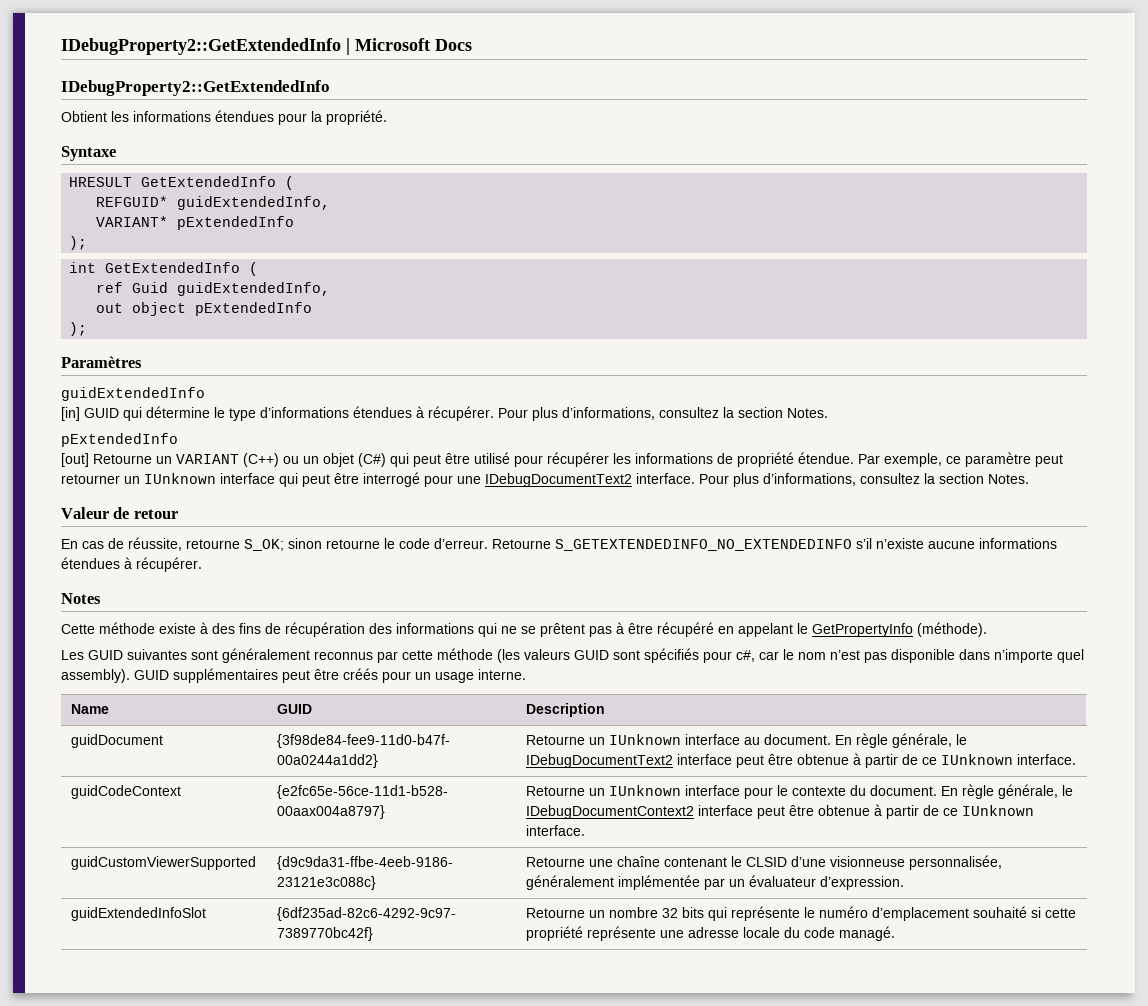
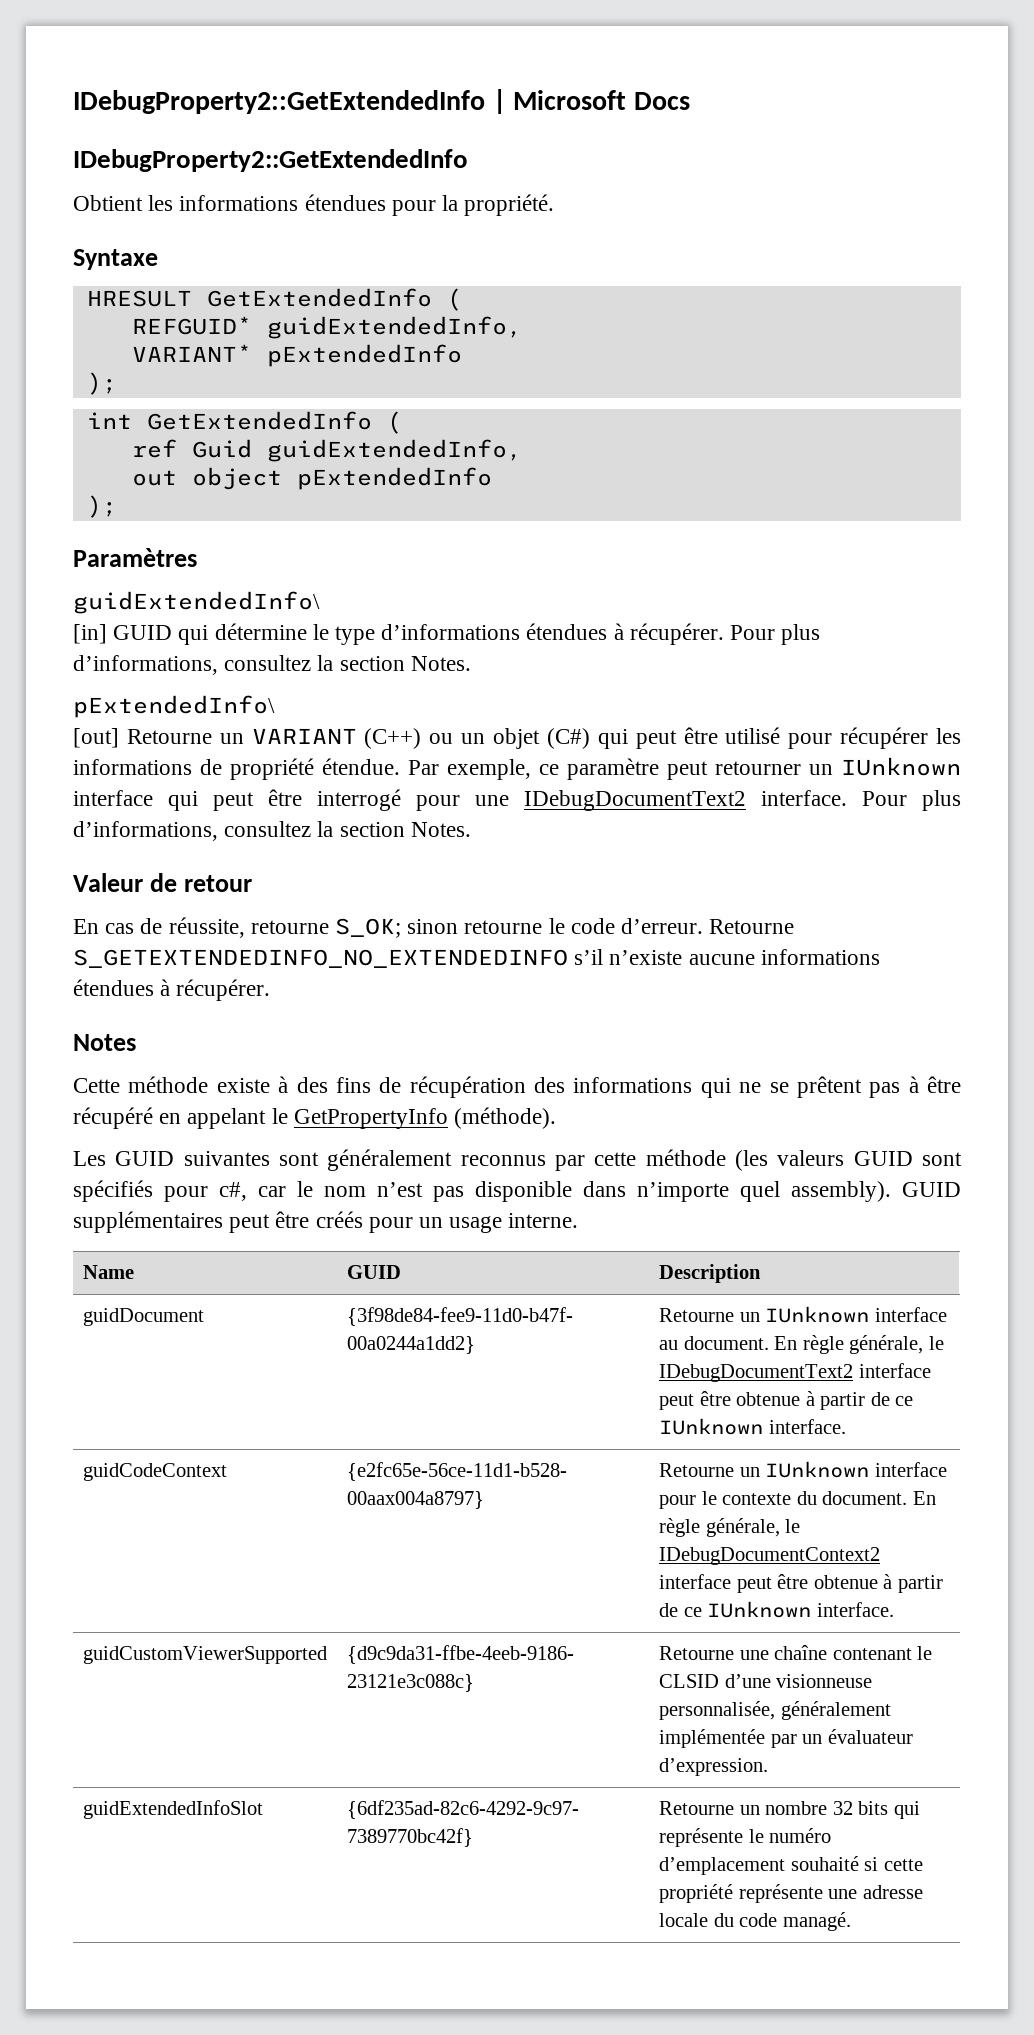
- guidExtendedInfo
+ guidExtendedInfo\
  [in] GUID qui détermine le type d’informations étendues à récupérer. Pour plus d’informations, consultez la section Notes.
- pExtendedInfo
+ pExtendedInfo\

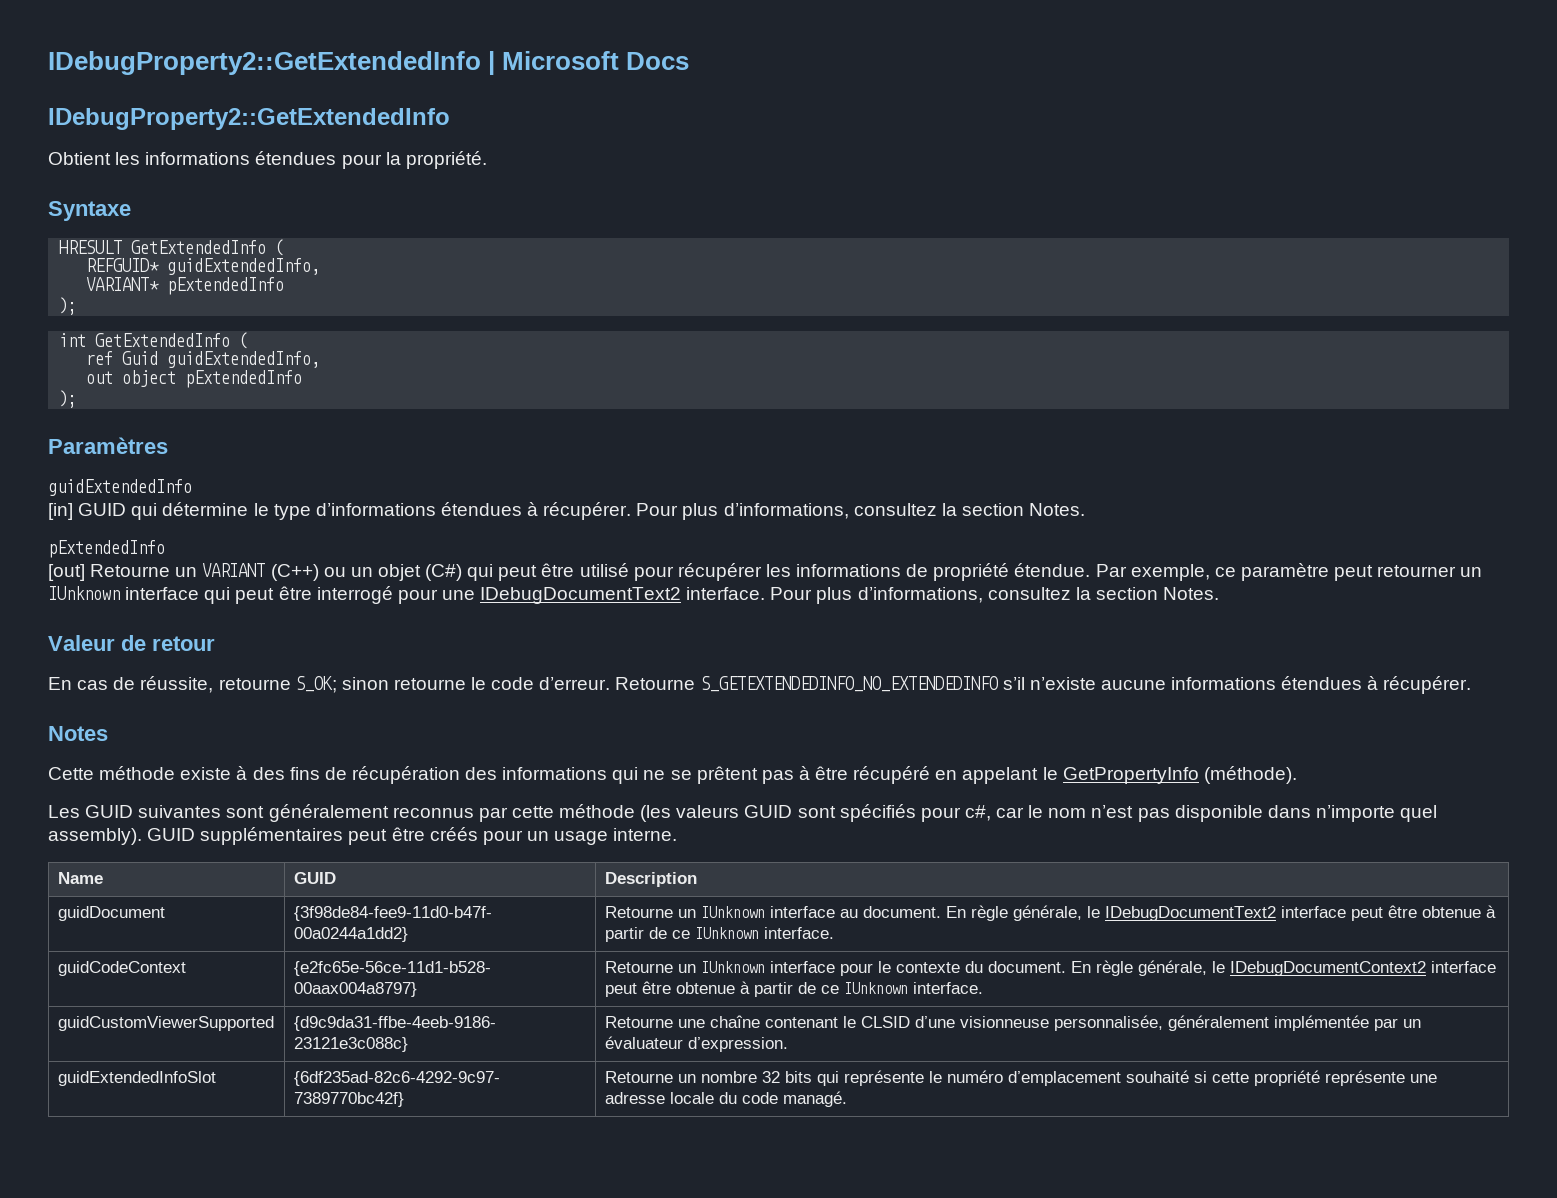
- guidExtendedInfo\
+ guidExtendedInfo
  [in] GUID qui détermine le type d’informations étendues à récupérer. Pour plus d’informations, consultez la section Notes.
- pExtendedInfo\
+ pExtendedInfo

